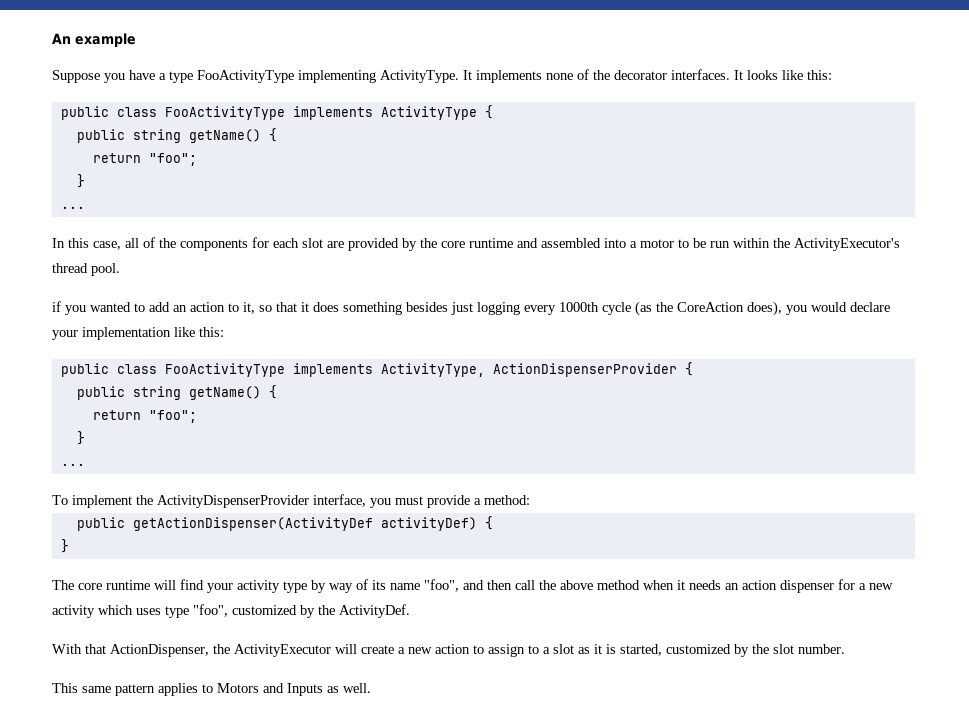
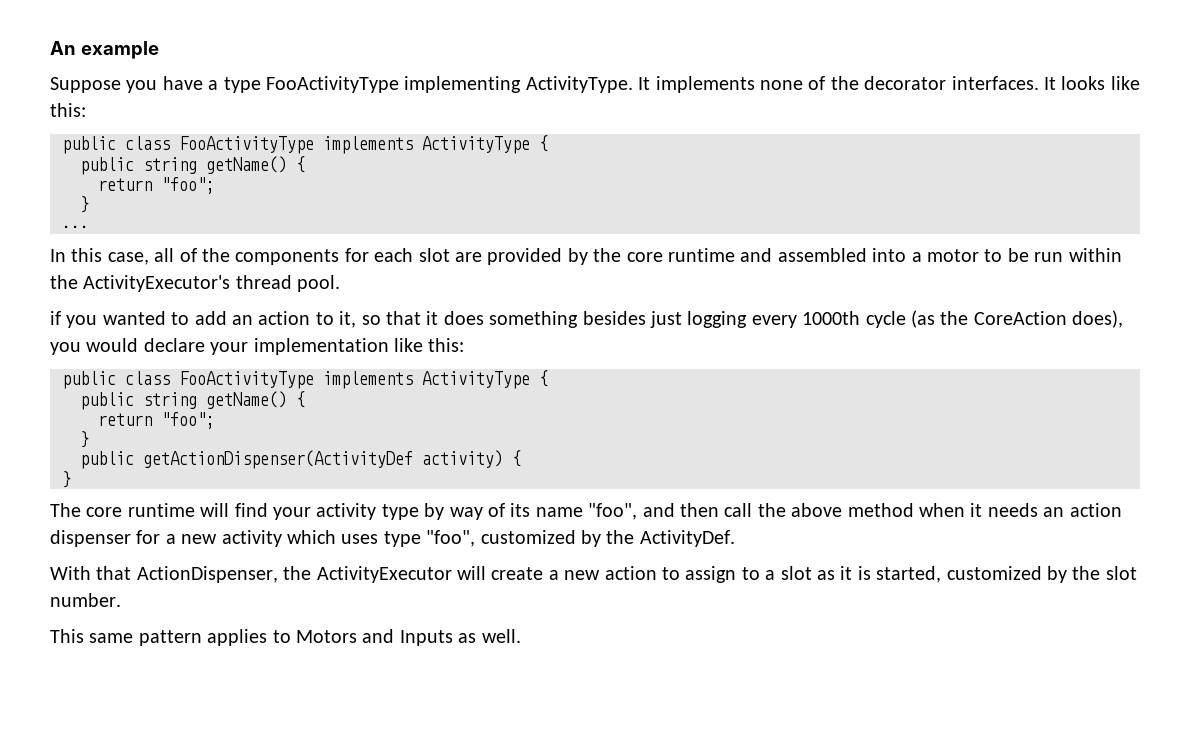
  if you wanted to add an action to it, so that it does something besides just logging every 1000th cycle (as the CoreAction does), you would declare your implementation like this:
- public class FooActivityType implements ActivityType, ActionDispenserProvider {
+ public class FooActivityType implements ActivityType {
  public string getName() {
  return "foo";
  }
- ...
- To implement the ActivityDispenserProvider interface, you must provide a method:
- public getActionDispenser(ActivityDef activityDef) {
+ public getActionDispenser(ActivityDef activity) {

